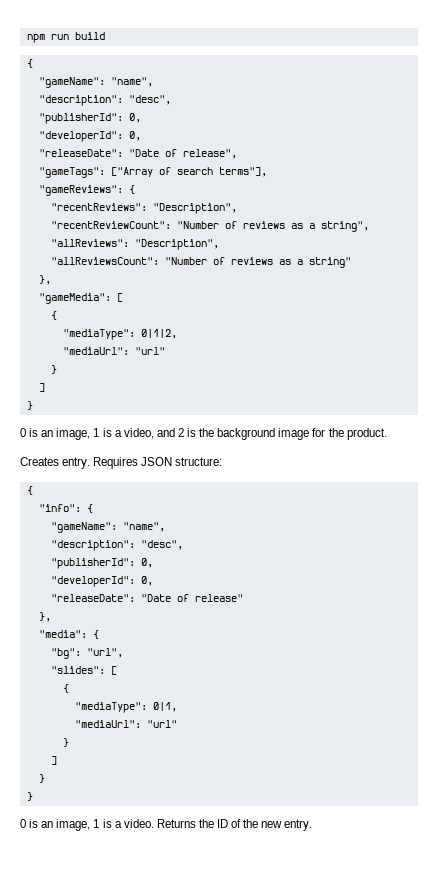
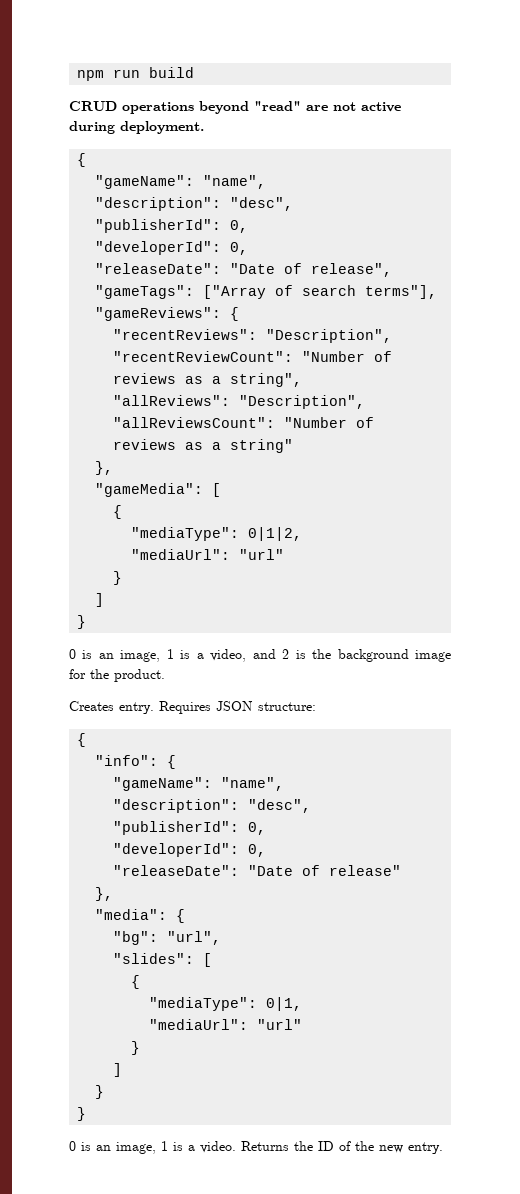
+ CRUD operations beyond "read" are not active during deployment.

